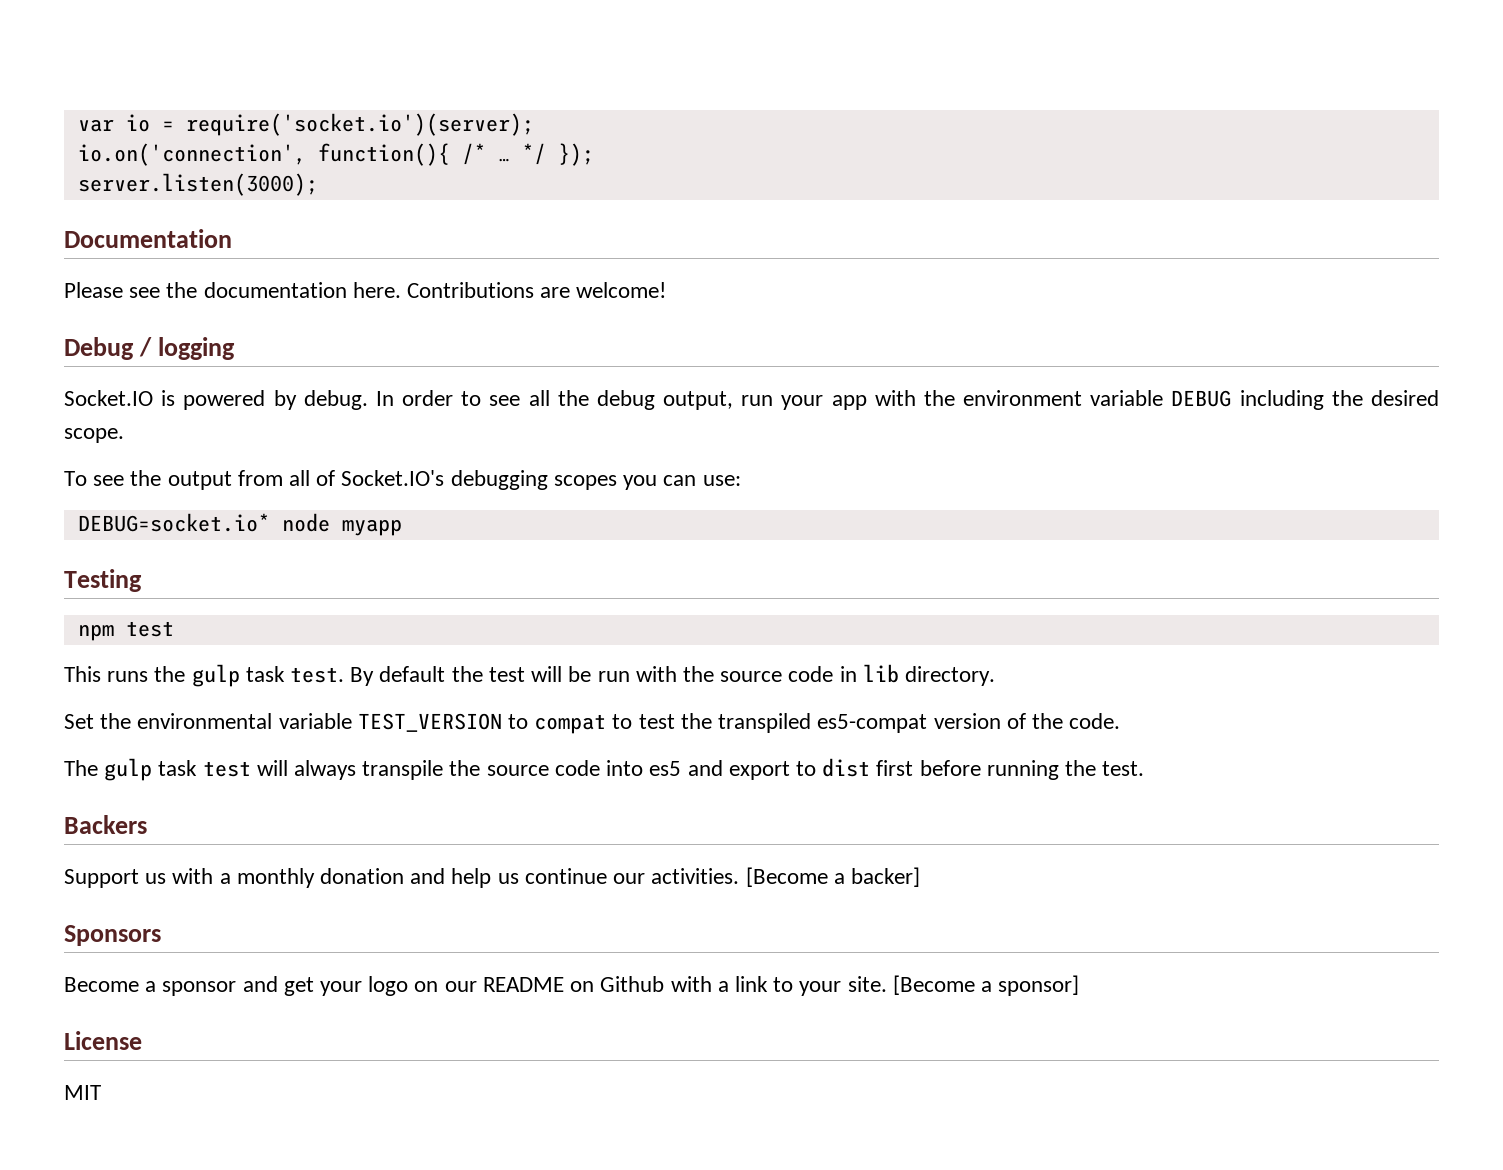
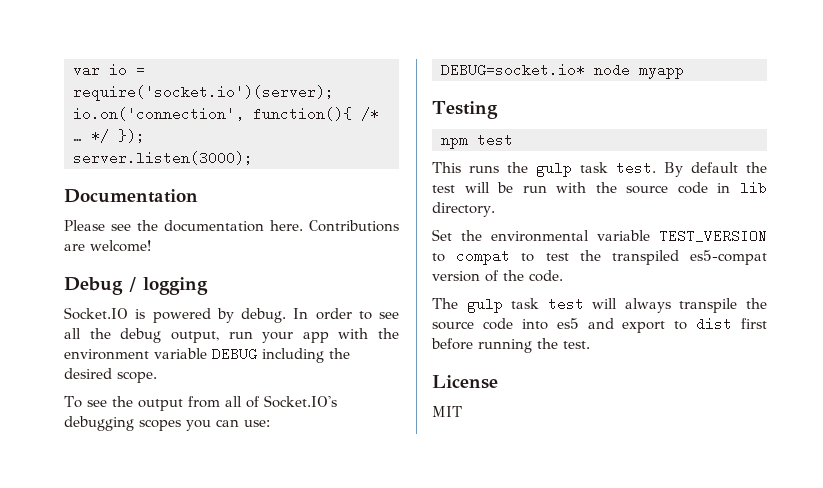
- Backers
- Support us with a monthly donation and help us continue our activities. [Become a backer]
- Sponsors
- Become a sponsor and get your logo on our README on Github with a link to your site. [Become a sponsor]

